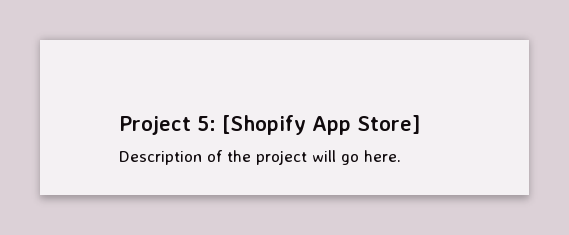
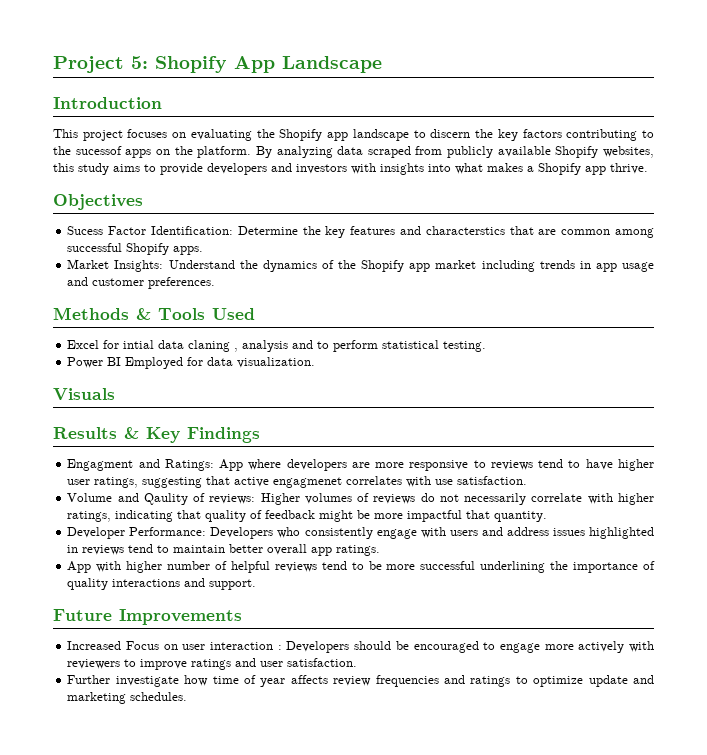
- Project 5: [Shopify App Store]
- Description of the project will go here.
+ Project 5: Shopify App Landscape
+ Introduction
+ This project focuses on evaluating the Shopify app landscape to discern the key factors contributing to the sucessof apps on the platform. By analyzing data scraped from publicly available Shopify websites, this study aims to provide developers and investors with insights into what makes a Shopify app thrive.
+ Objectives
+ Sucess Factor Identification: Determine the key features and characterstics that are common among successful Shopify apps.
+ Market Insights: Understand the dynamics of the Shopify app market including trends in app usage and customer preferences.
+ Methods & Tools Used
+ Excel for intial data claning , analysis and to perform statistical testing.
+ Power BI Employed for data visualization.
+ Visuals
+ Results & Key Findings
+ Engagment and Ratings: App where developers are more responsive to reviews tend to have higher user ratings, suggesting that active engagmenet correlates with use satisfaction.
+ Volume and Qaulity of reviews: Higher volumes of reviews do not necessarily correlate with higher ratings, indicating that quality of feedback might be more impactful that quantity.
+ Developer Performance: Developers who consistently engage with users and address issues highlighted in reviews tend to maintain better overall app ratings.
+ App with higher number of helpful reviews tend to be more successful underlining the importance of quality interactions and support.
+ Future Improvements
+ Increased Focus on user interaction : Developers should be encouraged to engage more actively with reviewers to improve ratings and user satisfaction.
+ Further investigate how time of year affects review frequencies and ratings to optimize update and marketing schedules.

